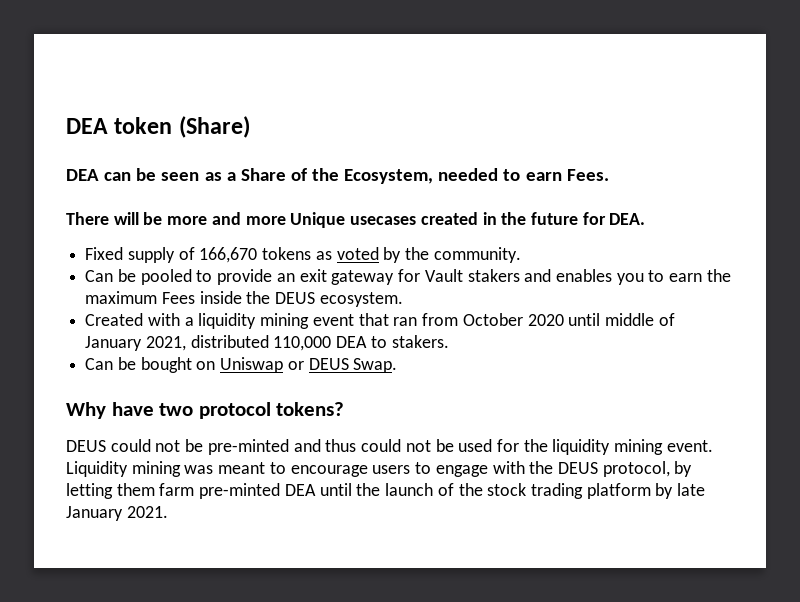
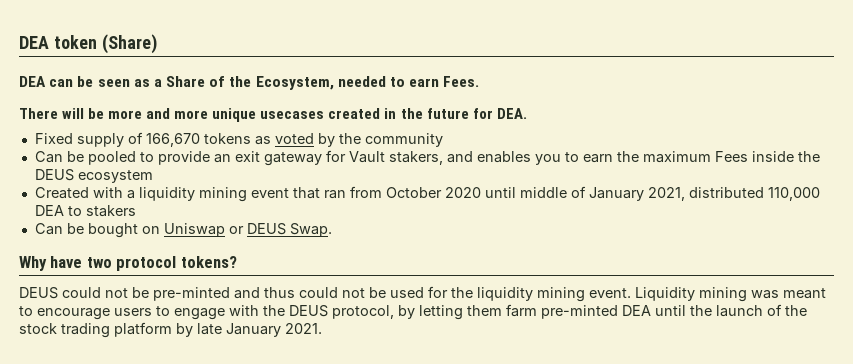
- There will be more and more Unique usecases created in the future for DEA.
+ There will be more and more unique usecases created in the future for DEA.
- Fixed supply of 166,670 tokens as voted by the community.
+ Fixed supply of 166,670 tokens as voted by the community
- Can be pooled to provide an exit gateway for Vault stakers and enables you to earn the maximum Fees inside the DEUS ecosystem.
+ Can be pooled to provide an exit gateway for Vault stakers, and enables you to earn the maximum Fees inside the DEUS ecosystem
- Created with a liquidity mining event that ran from October 2020 until middle of January 2021, distributed 110,000 DEA to stakers.
+ Created with a liquidity mining event that ran from October 2020 until middle of January 2021, distributed 110,000 DEA to stakers

